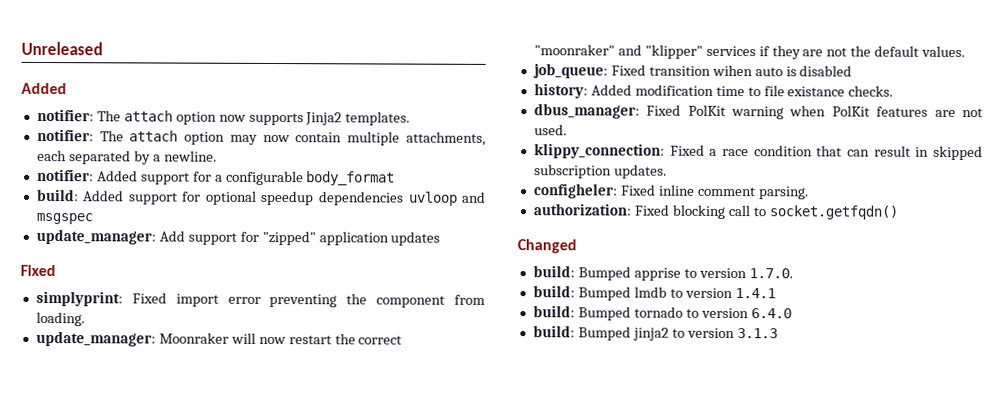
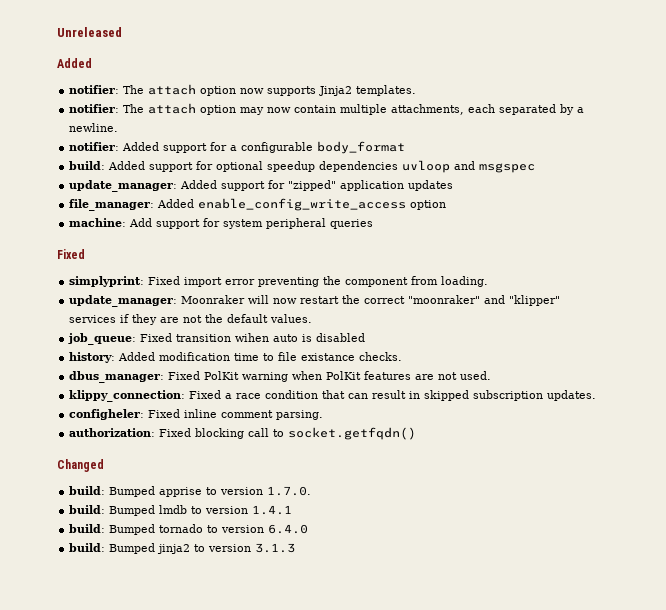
- update_manager: Add support for "zipped" application updates
+ update_manager: Added support for "zipped" application updates
+ file_manager: Added enable_config_write_access option
+ machine: Add support for system peripheral queries

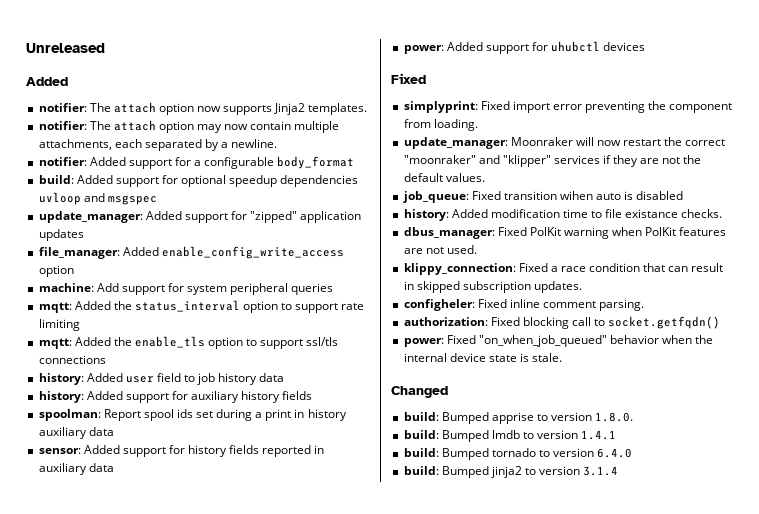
+ mqtt: Added the status_interval option to support rate limiting
+ mqtt: Added the enable_tls option to support ssl/tls connections
+ history: Added user field to job history data
+ history: Added support for auxiliary history fields
+ spoolman: Report spool ids set during a print in history auxiliary data
+ sensor: Added support for history fields reported in auxiliary data
+ power: Added support for uhubctl devices
+ power: Fixed "on_when_job_queued" behavior when the internal device state is stale.
- build: Bumped apprise to version 1.7.0.
+ build: Bumped apprise to version 1.8.0.
- build: Bumped jinja2 to version 3.1.3
+ build: Bumped jinja2 to version 3.1.4

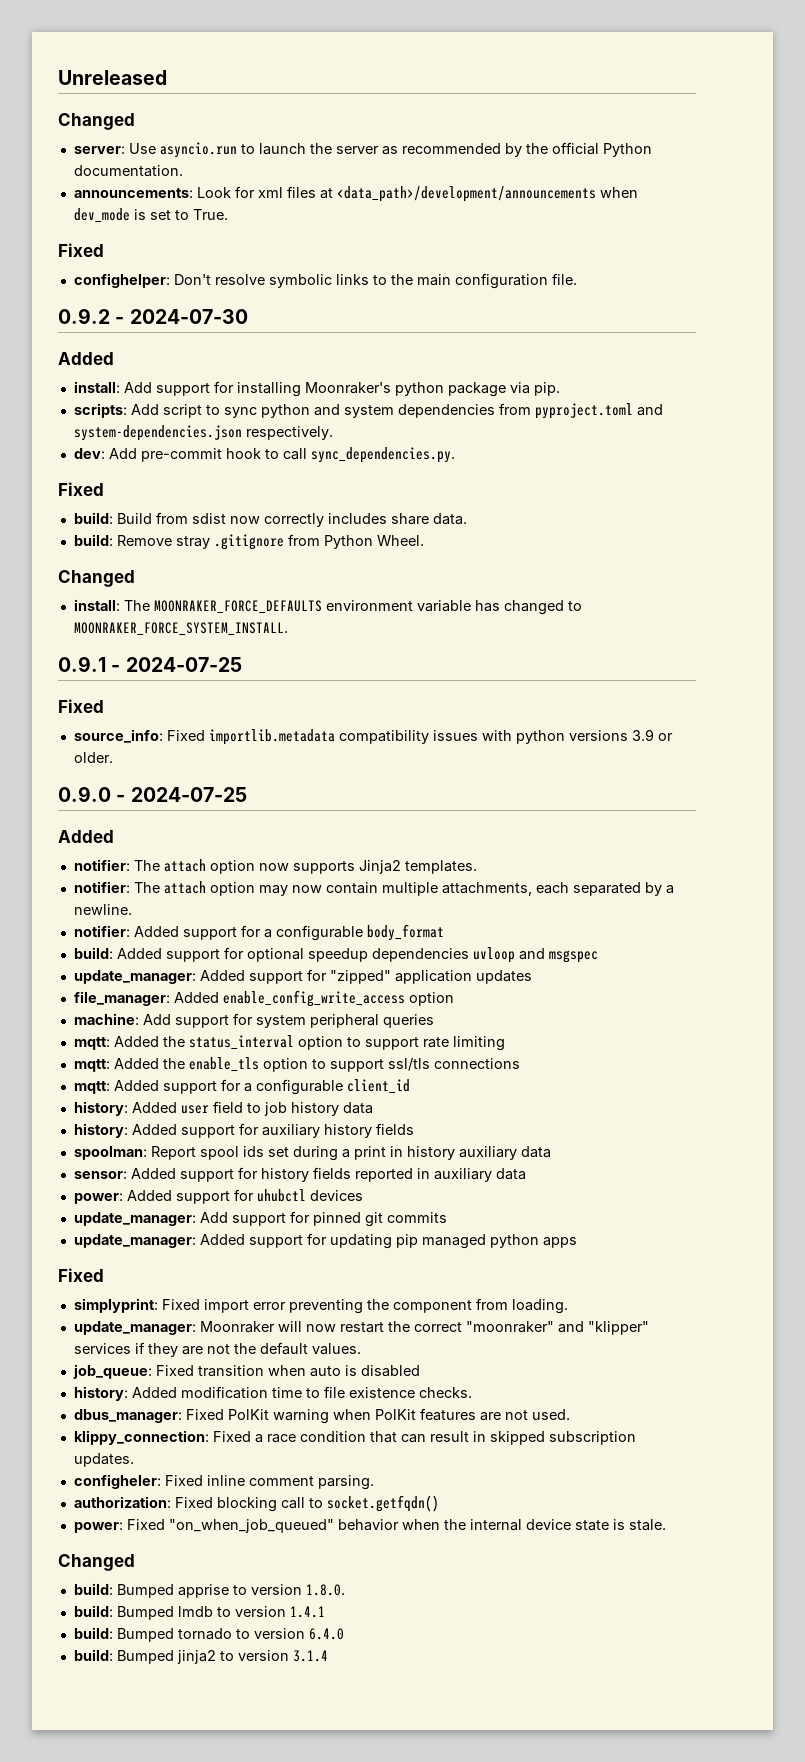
  Unreleased
+ Changed
+ server: Use asyncio.run to launch the server as recommended by the official Python documentation.
+ announcements: Look for xml files at <data_path>/development/announcements when dev_mode is set to True.
+ Fixed
+ confighelper: Don't resolve symbolic links to the main configuration file.
+ 0.9.2 - 2024-07-30
+ Added
+ install: Add support for installing Moonraker's python package via pip.
+ scripts: Add script to sync python and system dependencies from pyproject.toml and system-dependencies.json respectively.
+ dev: Add pre-commit hook to call sync_dependencies.py.
+ Fixed
+ build: Build from sdist now correctly includes share data.
+ build: Remove stray .gitignore from Python Wheel.
+ Changed
+ install: The MOONRAKER_FORCE_DEFAULTS environment variable has changed to MOONRAKER_FORCE_SYSTEM_INSTALL.
+ 0.9.1 - 2024-07-25
+ Fixed
+ source_info: Fixed importlib.metadata compatibility issues with python versions 3.9 or older.
+ 0.9.0 - 2024-07-25
+ mqtt: Added support for a configurable client_id
+ update_manager: Add support for pinned git commits
+ update_manager: Added support for updating pip managed python apps
- job_queue: Fixed transition wihen auto is disabled
+ job_queue: Fixed transition when auto is disabled
- history: Added modification time to file existance checks.
+ history: Added modification time to file existence checks.

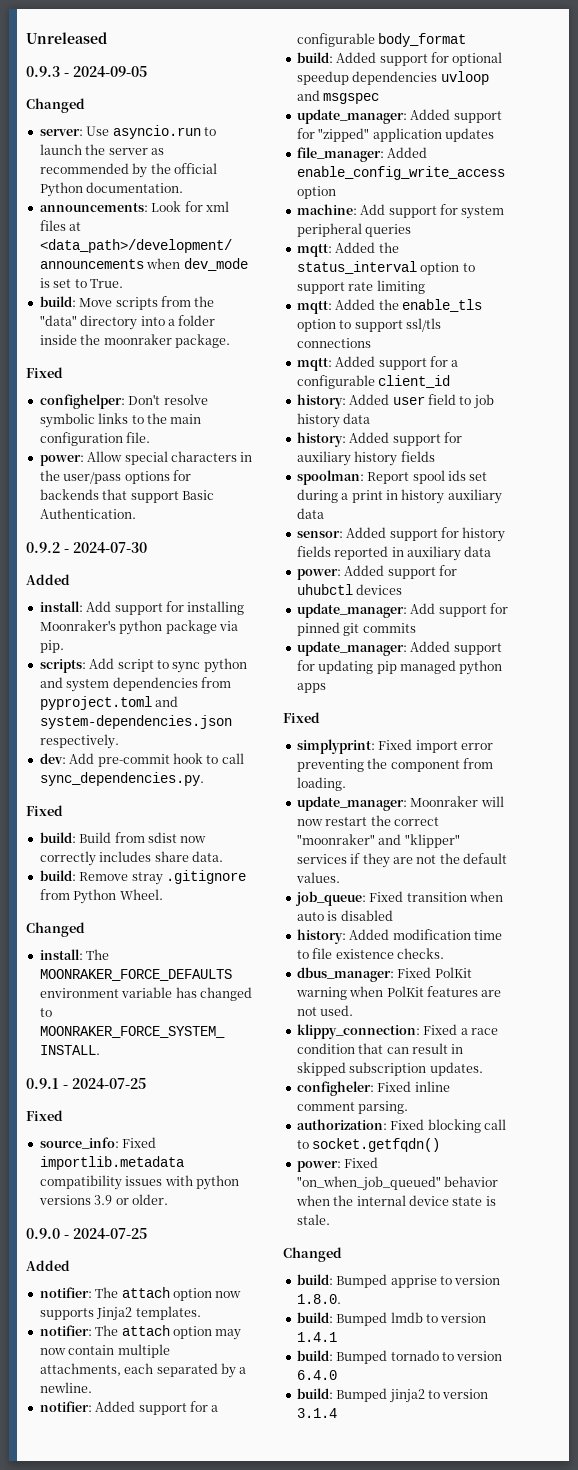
+ 0.9.3 - 2024-09-05
+ build: Move scripts from the "data" directory into a folder inside the moonraker package.
+ power: Allow special characters in the user/pass options for backends that support Basic Authentication.

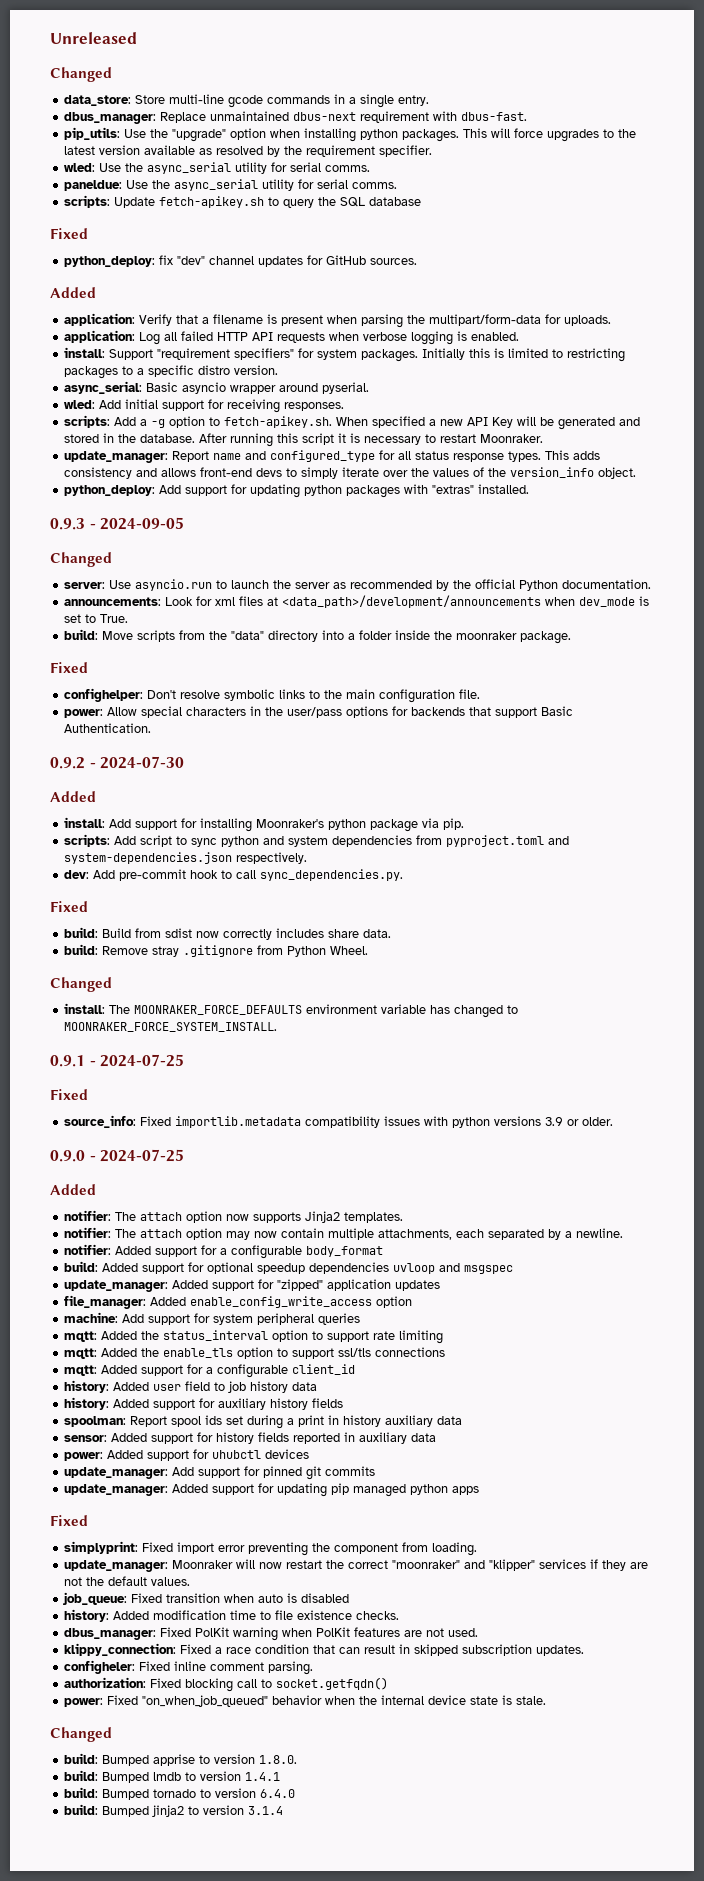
  Unreleased
+ Changed
+ data_store: Store multi-line gcode commands in a single entry.
+ dbus_manager: Replace unmaintained dbus-next requirement with dbus-fast.
+ pip_utils: Use the "upgrade" option when installing python packages. This will force upgrades to the latest version available as resolved by the requirement specifier.
+ wled: Use the async_serial utility for serial comms.
+ paneldue: Use the async_serial utility for serial comms.
+ scripts: Update fetch-apikey.sh to query the SQL database
+ Fixed
+ python_deploy: fix "dev" channel updates for GitHub sources.
+ Added
+ application: Verify that a filename is present when parsing the multipart/form-data for uploads.
+ application: Log all failed HTTP API requests when verbose logging is enabled.
+ install: Support "requirement specifiers" for system packages. Initially this is limited to restricting packages to a specific distro version.
+ async_serial: Basic asyncio wrapper around pyserial.
+ wled: Add initial support for receiving responses.
+ scripts: Add a -g option to fetch-apikey.sh. When specified a new API Key will be generated and stored in the database. After running this script it is necessary to restart Moonraker.
+ update_manager: Report name and configured_type for all status response types. This adds consistency and allows front-end devs to simply iterate over the values of the version_info object.
+ python_deploy: Add support for updating python packages with "extras" installed.

